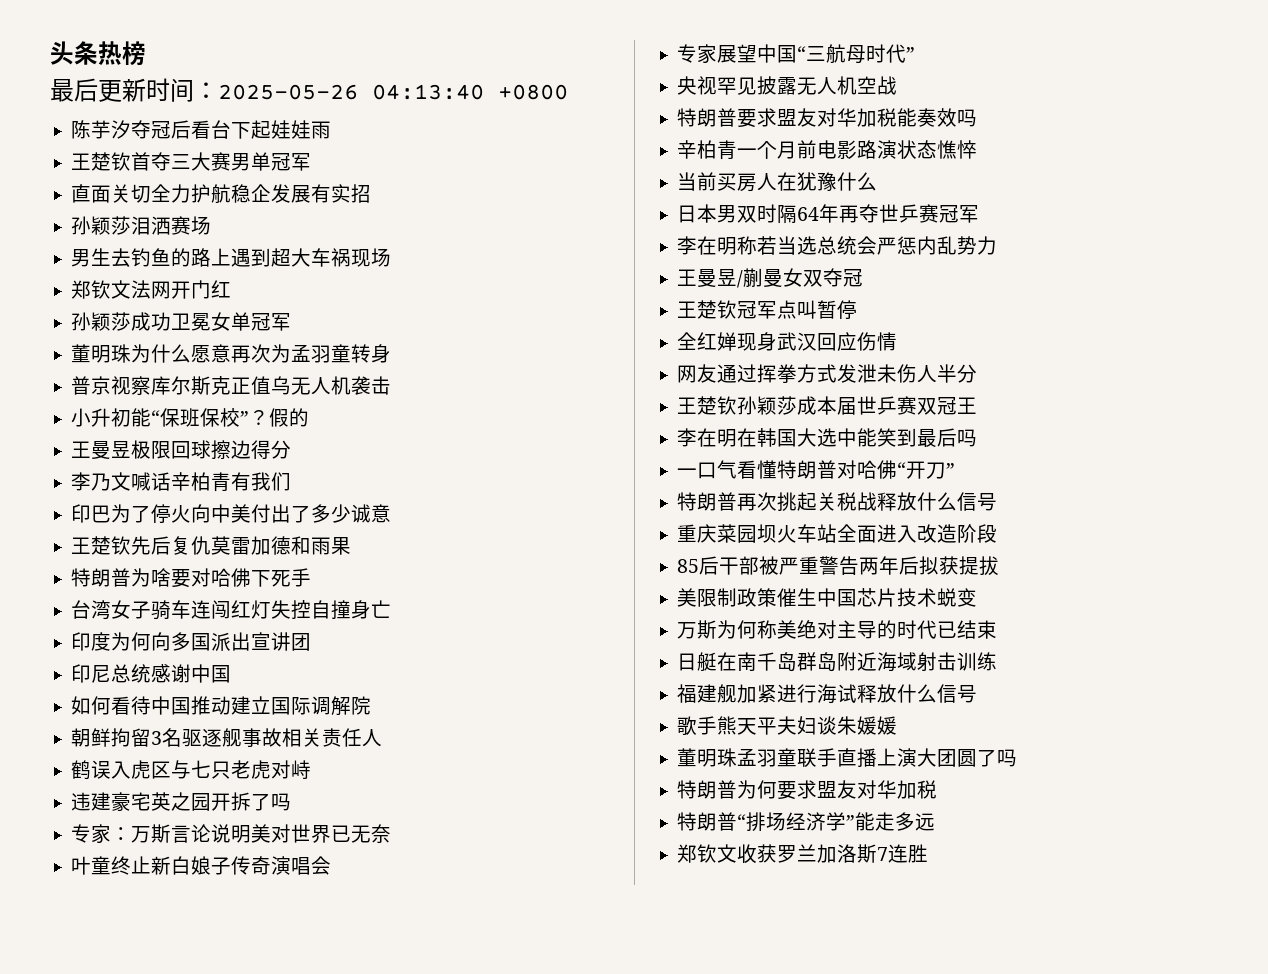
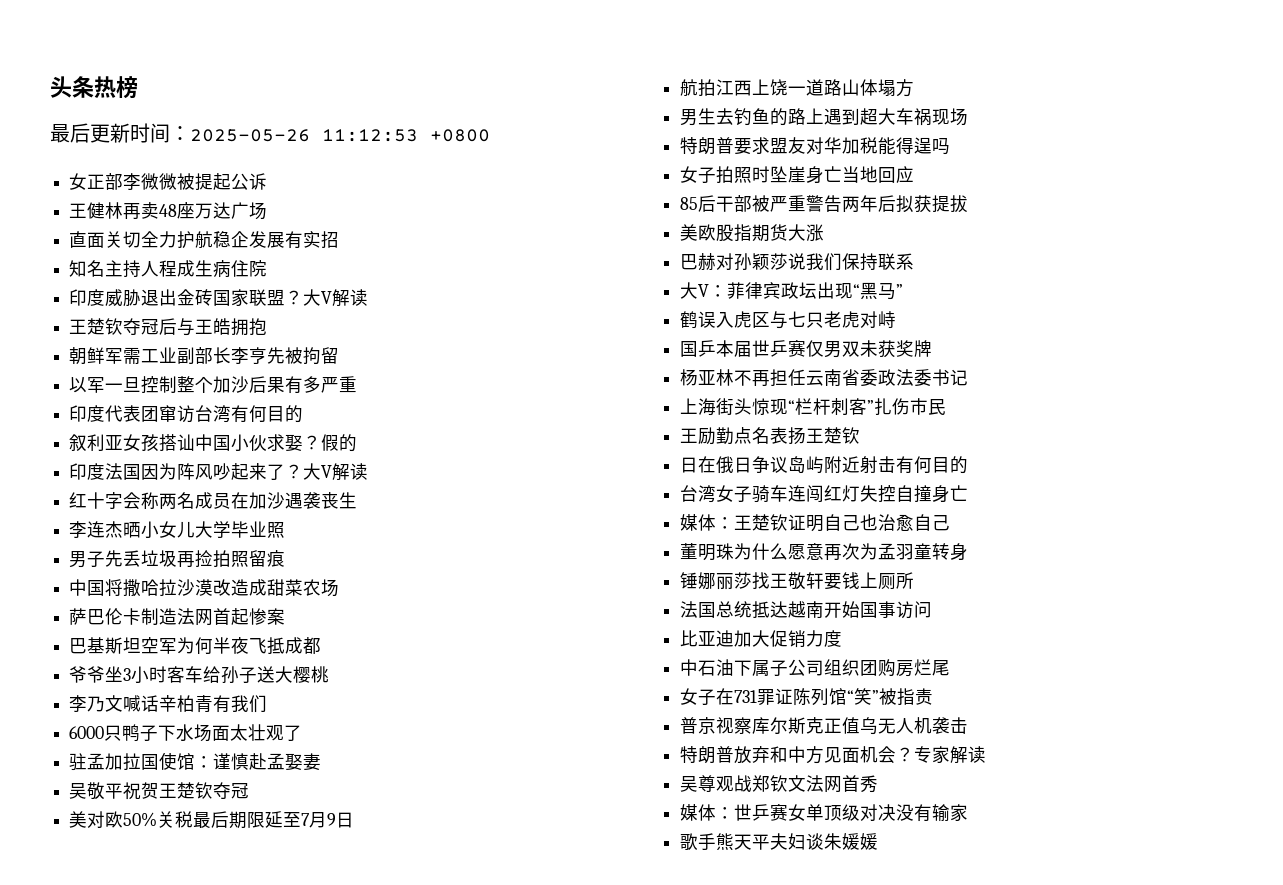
- 最后更新时间：2025-05-26 04:13:40 +0800
+ 最后更新时间：2025-05-26 11:12:53 +0800
- 陈芋汐夺冠后看台下起娃娃雨
- 王楚钦首夺三大赛男单冠军
+ 女正部李微微被提起公诉
+ 王健林再卖48座万达广场
- 孙颖莎泪洒赛场
+ 知名主持人程成生病住院
+ 印度威胁退出金砖国家联盟？大V解读
+ 王楚钦夺冠后与王皓拥抱
+ 朝鲜军需工业副部长李亨先被拘留
+ 以军一旦控制整个加沙后果有多严重
+ 印度代表团窜访台湾有何目的
+ 叙利亚女孩搭讪中国小伙求娶？假的
+ 印度法国因为阵风吵起来了？大V解读
+ 红十字会称两名成员在加沙遇袭丧生
+ 李连杰晒小女儿大学毕业照
+ 男子先丢垃圾再捡拍照留痕
+ 中国将撒哈拉沙漠改造成甜菜农场
+ 萨巴伦卡制造法网首起惨案
+ 巴基斯坦空军为何半夜飞抵成都
+ 爷爷坐3小时客车给孙子送大樱桃
+ 李乃文喊话辛柏青有我们
+ 6000只鸭子下水场面太壮观了
+ 驻孟加拉国使馆：谨慎赴孟娶妻
+ 吴敬平祝贺王楚钦夺冠
+ 美对欧50%关税最后期限延至7月9日
+ 航拍江西上饶一道路山体塌方
- 郑钦文法网开门红
- 孙颖莎成功卫冕女单冠军
- 董明珠为什么愿意再次为孟羽童转身
- 普京视察库尔斯克正值乌无人机袭击
- 小升初能“保班保校”？假的
- 王曼昱极限回球擦边得分
- 李乃文喊话辛柏青有我们
- 印巴为了停火向中美付出了多少诚意
- 王楚钦先后复仇莫雷加德和雨果
- 特朗普为啥要对哈佛下死手
- 台湾女子骑车连闯红灯失控自撞身亡
- 印度为何向多国派出宣讲团
- 印尼总统感谢中国
- 如何看待中国推动建立国际调解院
- 朝鲜拘留3名驱逐舰事故相关责任人
- 鹤误入虎区与七只老虎对峙
- 违建豪宅英之园开拆了吗
- 专家：万斯言论说明美对世界已无奈
- 叶童终止新白娘子传奇演唱会
- 专家展望中国“三航母时代”
- 央视罕见披露无人机空战
- 特朗普要求盟友对华加税能奏效吗
- 辛柏青一个月前电影路演状态憔悴
- 当前买房人在犹豫什么
- 日本男双时隔64年再夺世乒赛冠军
- 李在明称若当选总统会严惩内乱势力
- 王曼昱/蒯曼女双夺冠
- 王楚钦冠军点叫暂停
- 全红婵现身武汉回应伤情
- 网友通过挥拳方式发泄未伤人半分
- 王楚钦孙颖莎成本届世乒赛双冠王
- 李在明在韩国大选中能笑到最后吗
- 一口气看懂特朗普对哈佛“开刀”
- 特朗普再次挑起关税战释放什么信号
- 重庆菜园坝火车站全面进入改造阶段
+ 特朗普要求盟友对华加税能得逞吗
+ 女子拍照时坠崖身亡当地回应
- 美限制政策催生中国芯片技术蜕变
- 万斯为何称美绝对主导的时代已结束
- 日艇在南千岛群岛附近海域射击训练
- 福建舰加紧进行海试释放什么信号
+ 美欧股指期货大涨
+ 巴赫对孙颖莎说我们保持联系
+ 大V：菲律宾政坛出现“黑马”
+ 鹤误入虎区与七只老虎对峙
+ 国乒本届世乒赛仅男双未获奖牌
+ 杨亚林不再担任云南省委政法委书记
+ 上海街头惊现“栏杆刺客”扎伤市民
+ 王励勤点名表扬王楚钦
+ 日在俄日争议岛屿附近射击有何目的
+ 台湾女子骑车连闯红灯失控自撞身亡
+ 媒体：王楚钦证明自己也治愈自己
+ 董明珠为什么愿意再次为孟羽童转身
+ 锤娜丽莎找王敬轩要钱上厕所
+ 法国总统抵达越南开始国事访问
+ 比亚迪加大促销力度
+ 中石油下属子公司组织团购房烂尾
+ 女子在731罪证陈列馆“笑”被指责
+ 普京视察库尔斯克正值乌无人机袭击
+ 特朗普放弃和中方见面机会？专家解读
+ 吴尊观战郑钦文法网首秀
+ 媒体：世乒赛女单顶级对决没有输家
- 董明珠孟羽童联手直播上演大团圆了吗
- 特朗普为何要求盟友对华加税
- 特朗普“排场经济学”能走多远
- 郑钦文收获罗兰加洛斯7连胜

